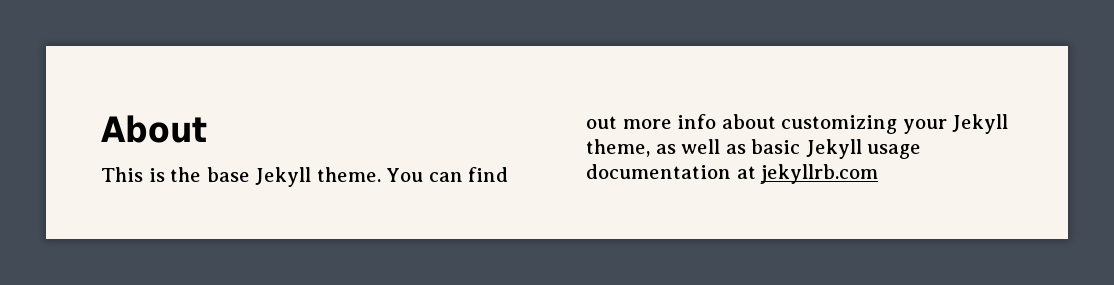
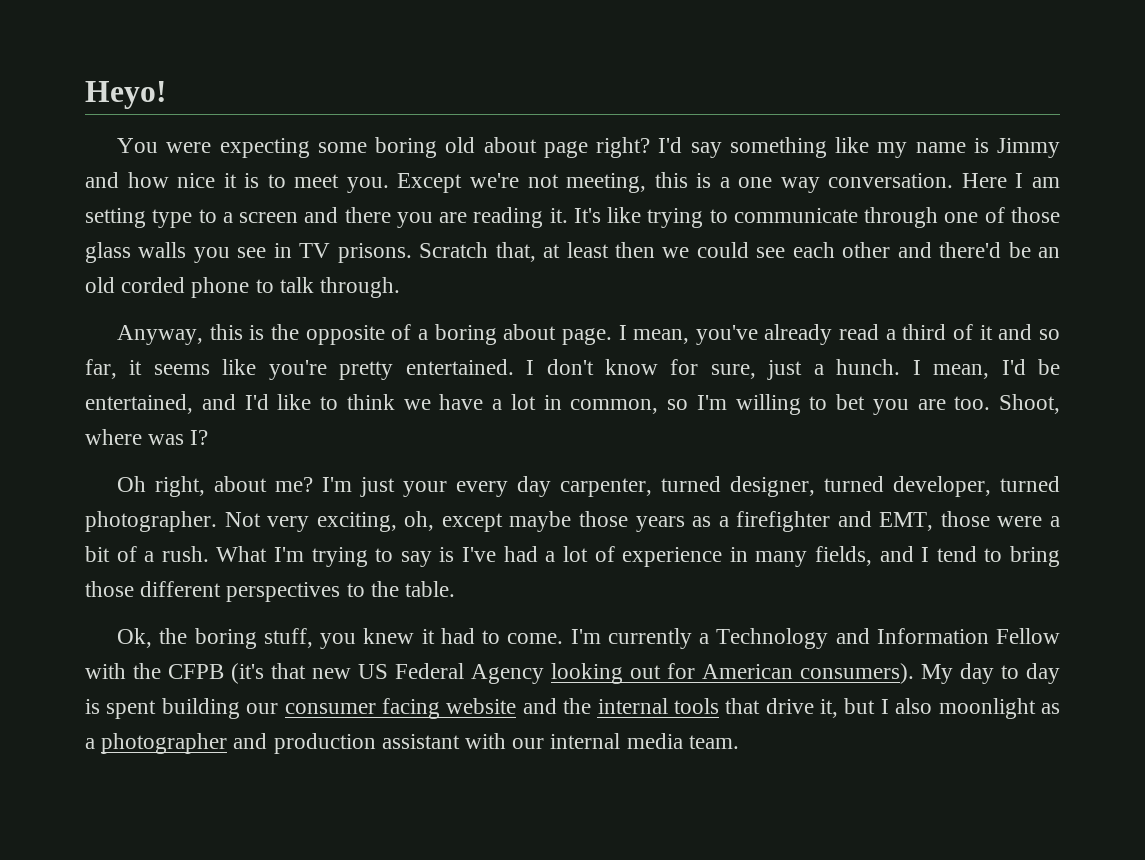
- About
- This is the base Jekyll theme. You can find out more info about customizing your Jekyll theme, as well as basic Jekyll usage documentation at jekyllrb.com
+ Heyo!
+ You were expecting some boring old about page right? I'd say something like my name is Jimmy and how nice it is to meet you. Except we're not meeting, this is a one way conversation. Here I am setting type to a screen and there you are reading it. It's like trying to communicate through one of those glass walls you see in TV prisons. Scratch that, at least then we could see each other and there'd be an old corded phone to talk through.
+ Anyway, this is the opposite of a boring about page. I mean, you've already read a third of it and so far, it seems like you're pretty entertained. I don't know for sure, just a hunch. I mean, I'd be entertained, and I'd like to think we have a lot in common, so I'm willing to bet you are too. Shoot, where was I?
+ Oh right, about me? I'm just your every day carpenter, turned designer, turned developer, turned photographer. Not very exciting, oh, except maybe those years as a firefighter and EMT, those were a bit of a rush. What I'm trying to say is I've had a lot of experience in many fields, and I tend to bring those different perspectives to the table.
+ Ok, the boring stuff, you knew it had to come. I'm currently a Technology and Information Fellow with the CFPB (it's that new US Federal Agency looking out for American consumers). My day to day is spent building our consumer facing website and the internal tools that drive it, but I also moonlight as a photographer and production assistant with our internal media team.

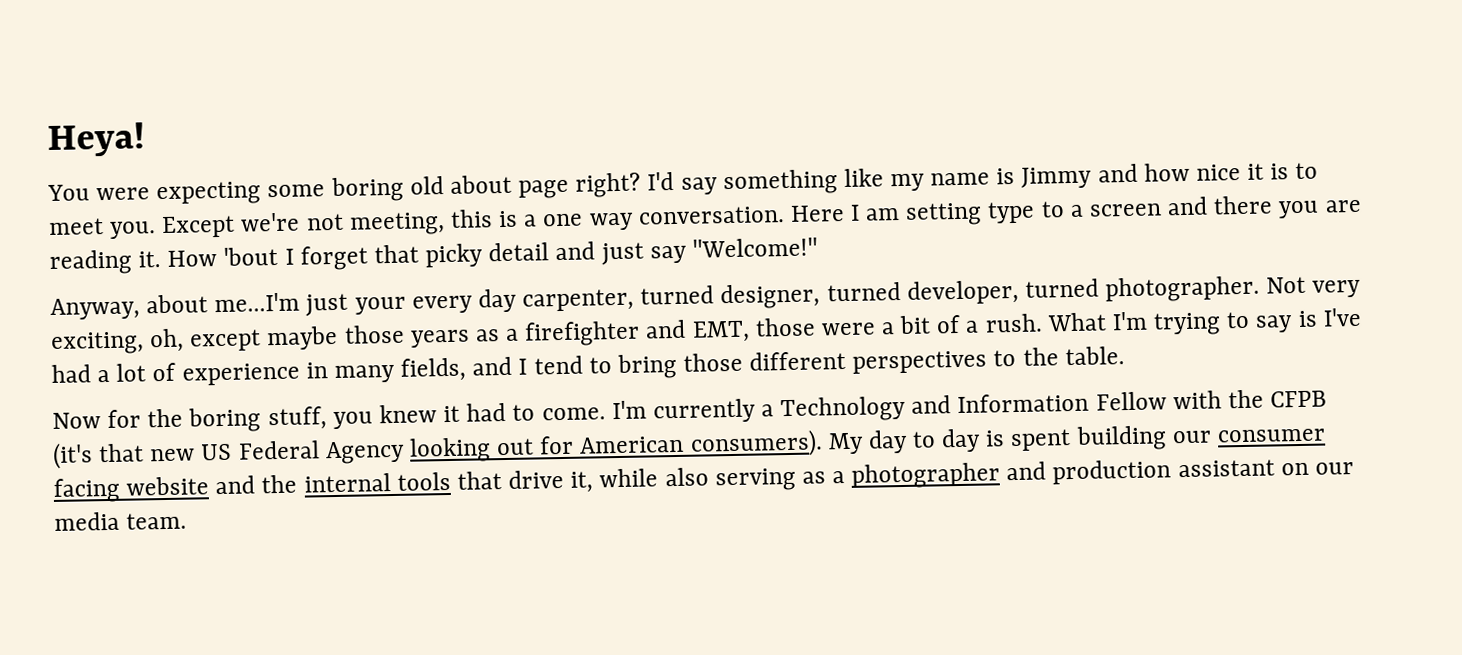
- Heyo!
+ Heya!
- It's like trying to communicate through one of those glass walls you see in TV prisons. Scratch that, at least then we could see each other and there'd be an old corded phone to talk through.
- Anyway, this is the opposite of a boring about page. I mean, you've already read a third of it and so far, it seems like you're pretty entertained. I don't know for sure, just a hunch. I mean, I'd be entertained, and I'd like to think we have a lot in common, so I'm willing to bet you are too. Shoot, where was I?
- Oh right, about me? I'm just your every day carpenter, turned designer, turned developer, turned photographer.
+ How 'bout I forget that picky detail and just say "Welcome!"
+ Anyway, about me...I'm just your every day carpenter, turned designer, turned developer, turned photographer.
- Ok, the boring stuff, you knew it had to come.
+ Now for the boring stuff, you knew it had to come.
- My day to day is spent building our consumer facing website and the internal tools that drive it, but I also moonlight as a photographer and production assistant with our internal media team.
+ My day to day is spent building our consumer facing website and the internal tools that drive it, while also serving as a photographer and production assistant on our media team.

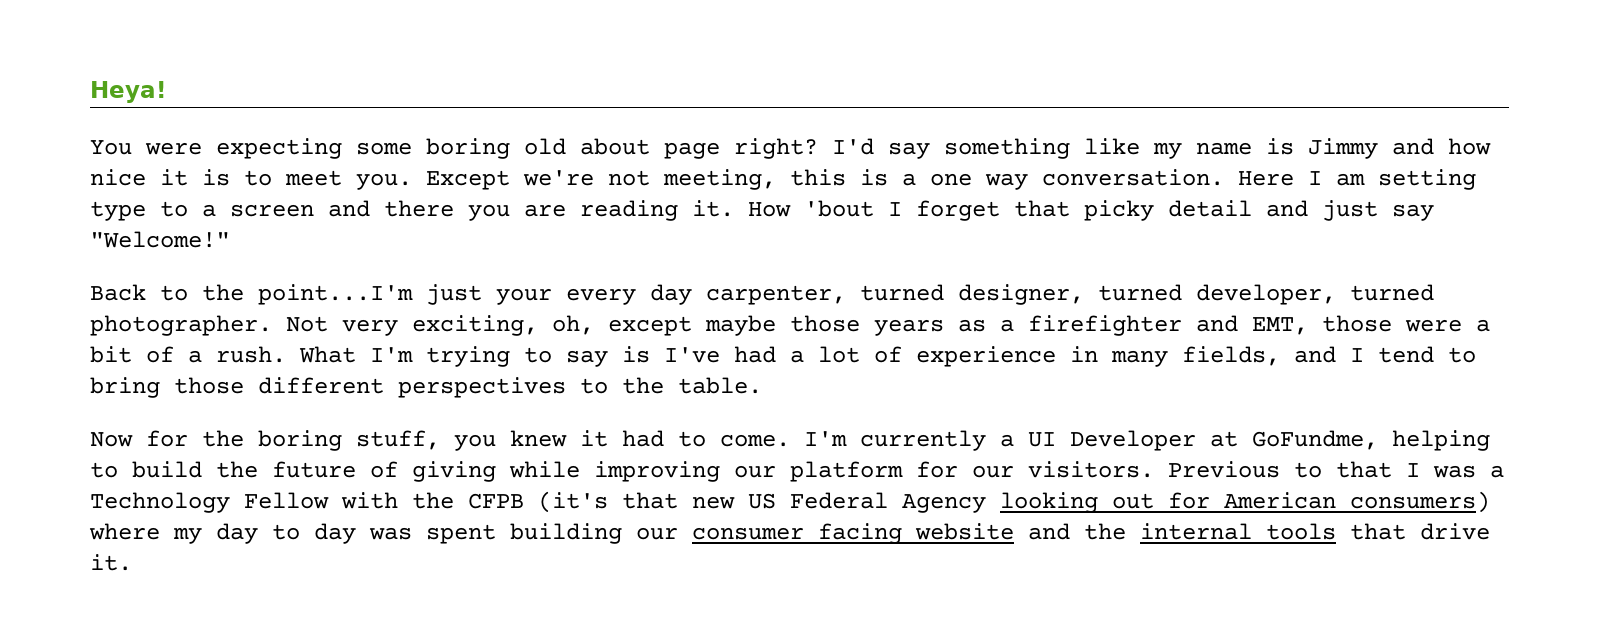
- Anyway, about me...I'm just your every day carpenter, turned designer, turned developer, turned photographer.
+ Back to the point...I'm just your every day carpenter, turned designer, turned developer, turned photographer.
- I'm currently a Technology and Information Fellow with the CFPB (it's that new US Federal Agency looking out for American consumers). My day to day is spent building our consumer facing website and the internal tools that drive it, while also serving as a photographer and production assistant on our media team.
+ I'm currently a UI Developer at GoFundme, helping to build the future of giving while improving our platform for our visitors. Previous to that I was a Technology Fellow with the CFPB (it's that new US Federal Agency looking out for American consumers) where my day to day was spent building our consumer facing website and the internal tools that drive it.

